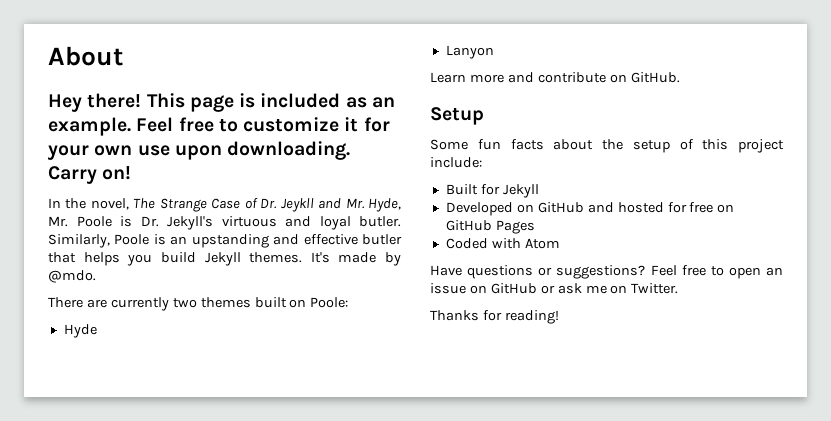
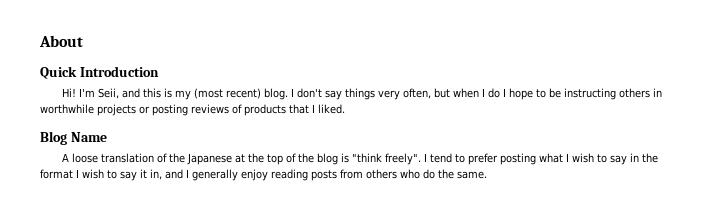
- Hey there! This page is included as an example. Feel free to customize it for your own use upon downloading. Carry on!
- In the novel, The Strange Case of Dr. Jeykll and Mr. Hyde, Mr. Poole is Dr. Jekyll's virtuous and loyal butler. Similarly, Poole is an upstanding and effective butler that helps you build Jekyll themes. It's made by @mdo.
- There are currently two themes built on Poole:
- Hyde
- Lanyon
- Learn more and contribute on GitHub.
- Setup
- Some fun facts about the setup of this project include:
- Built for Jekyll
- Developed on GitHub and hosted for free on GitHub Pages
- Coded with Atom
- Have questions or suggestions? Feel free to open an issue on GitHub or ask me on Twitter.
- Thanks for reading!
+ Quick Introduction
+ Hi! I'm Seii, and this is my (most recent) blog. I don't say things very often, but when I do I hope to be instructing others in worthwhile projects or posting reviews of products that I liked.
+ Blog Name
+ A loose translation of the Japanese at the top of the blog is "think freely". I tend to prefer posting what I wish to say in the format I wish to say it in, and I generally enjoy reading posts from others who do the same.

